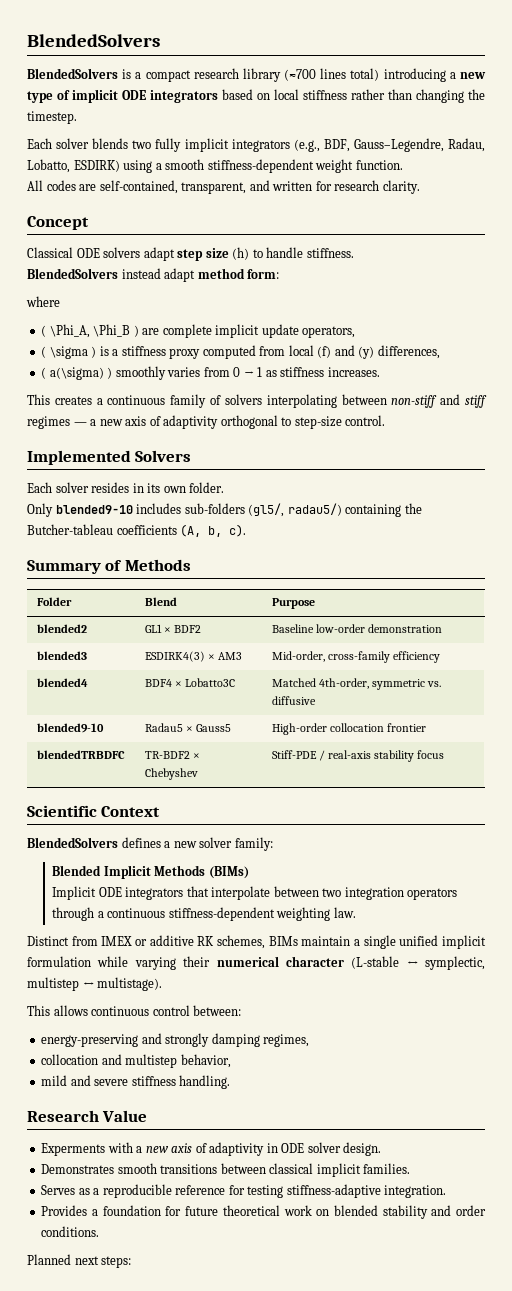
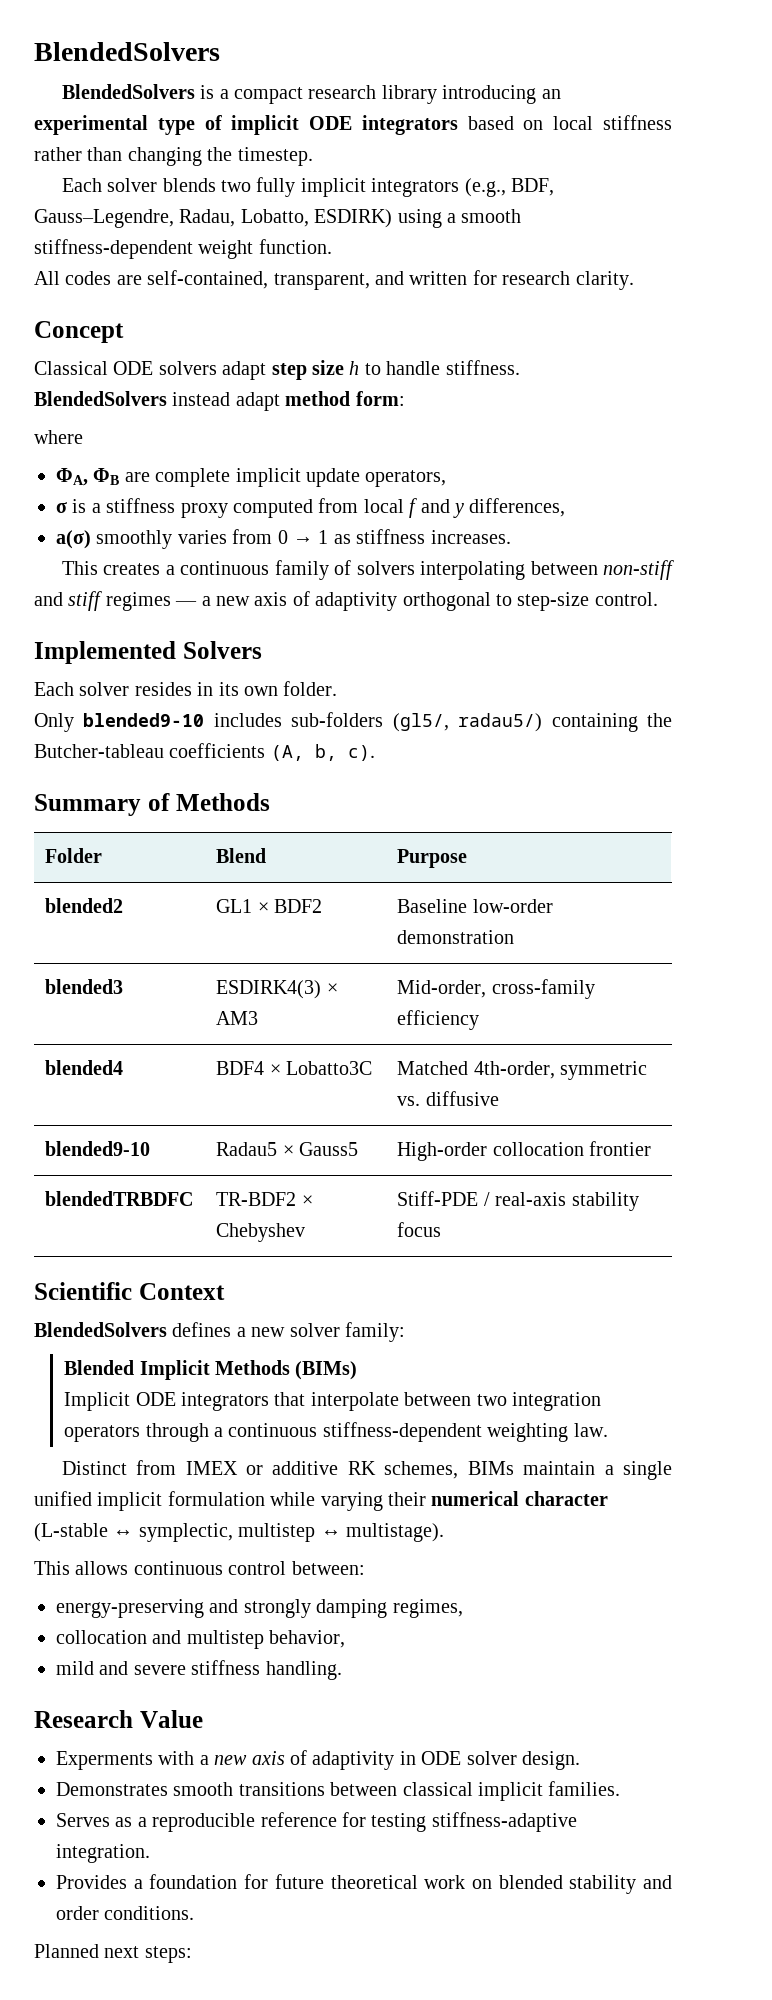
- BlendedSolvers is a compact research library (≈700 lines total) introducing a new type of implicit ODE integrators based on local stiffness rather than changing the timestep.
+ BlendedSolvers is a compact research library introducing an experimental type of implicit ODE integrators based on local stiffness rather than changing the timestep.
- Classical ODE solvers adapt step size (h) to handle stiffness.
+ Classical ODE solvers adapt step size h to handle stiffness.
- ( \Phi_A, \Phi_B ) are complete implicit update operators,
+ ΦA, ΦB are complete implicit update operators,
- ( \sigma ) is a stiffness proxy computed from local (f) and (y) differences,
- ( a(\sigma) ) smoothly varies from 0 → 1 as stiffness increases.
+ σ is a stiffness proxy computed from local f and y differences,
+ a(σ) smoothly varies from 0 → 1 as stiffness increases.

